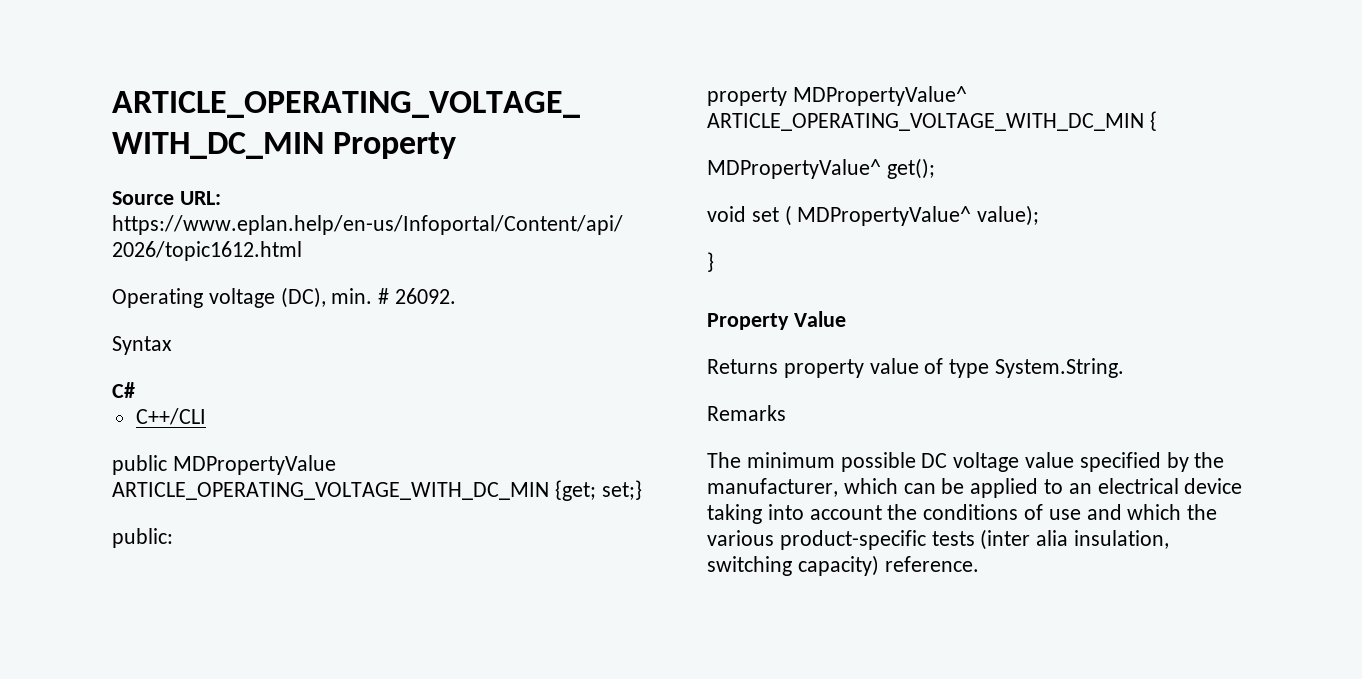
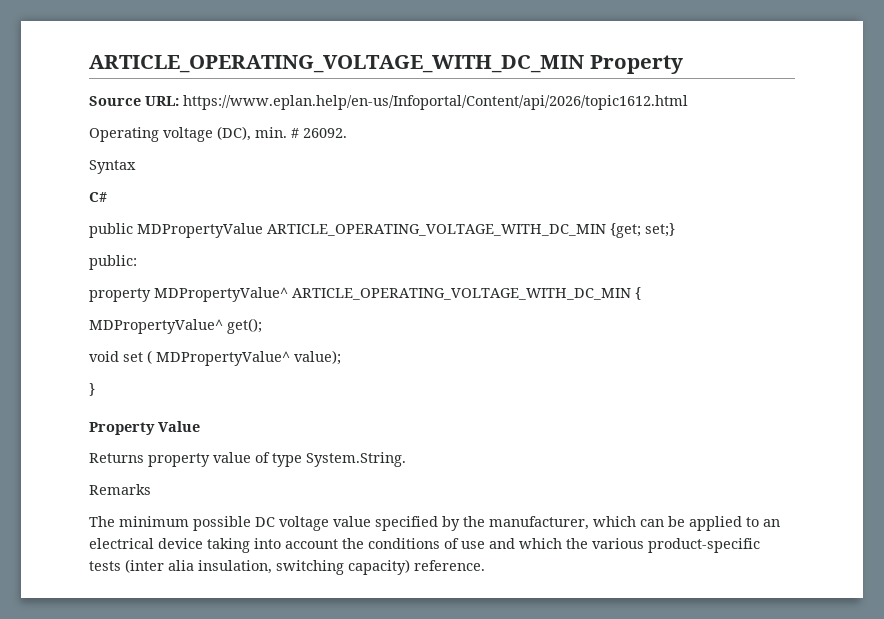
- C++/CLI

